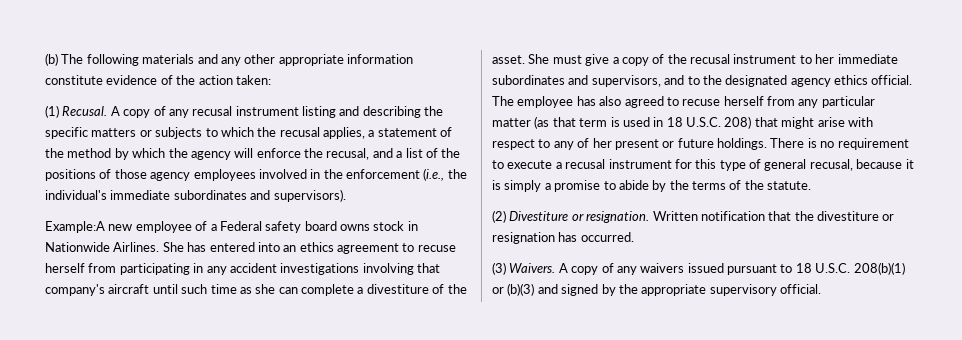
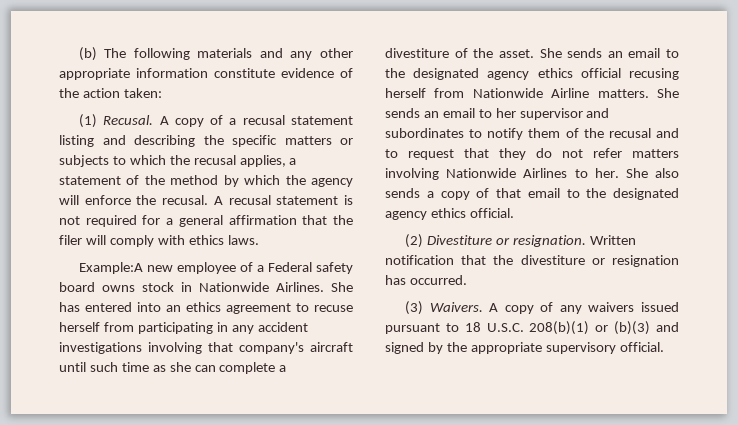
- A copy of any recusal instrument listing and describing the specific matters or subjects to which the recusal applies, a statement of the method by which the agency will enforce the recusal, and a list of the positions of those agency employees involved in the enforcement (i.e., the individual's immediate subordinates and supervisors).
+ A copy of a recusal statement listing and describing the specific matters or subjects to which the recusal applies, a statement of the method by which the agency will enforce the recusal. A recusal statement is not required for a general affirmation that the filer will comply with ethics laws.
- She must give a copy of the recusal instrument to her immediate subordinates and supervisors, and to the designated agency ethics official. The employee has also agreed to recuse herself from any particular matter (as that term is used in 18 U.S.C. 208) that might arise with respect to any of her present or future holdings. There is no requirement to execute a recusal instrument for this type of general recusal, because it is simply a promise to abide by the terms of the statute.
+ She sends an email to the designated agency ethics official recusing herself from Nationwide Airline matters. She sends an email to her supervisor and subordinates to notify them of the recusal and to request that they do not refer matters involving Nationwide Airlines to her. She also sends a copy of that email to the designated agency ethics official.

